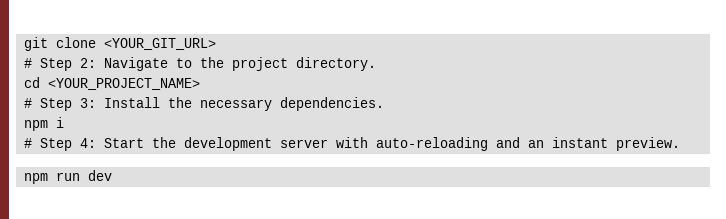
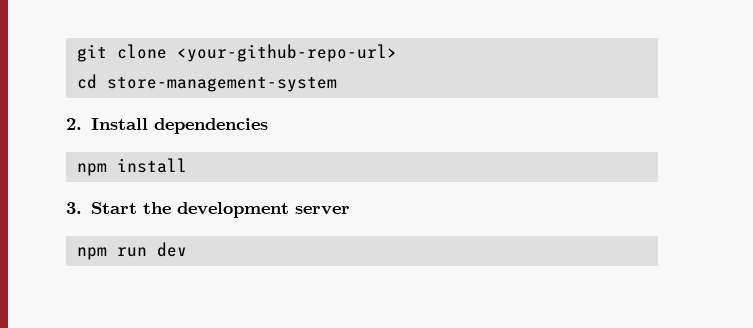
- git clone <YOUR_GIT_URL>
- # Step 2: Navigate to the project directory.
- cd <YOUR_PROJECT_NAME>
- # Step 3: Install the necessary dependencies.
- npm i
- # Step 4: Start the development server with auto-reloading and an instant preview.
+ git clone <your-github-repo-url>
+ cd store-management-system
+ 2. Install dependencies
+ npm install
+ 3. Start the development server

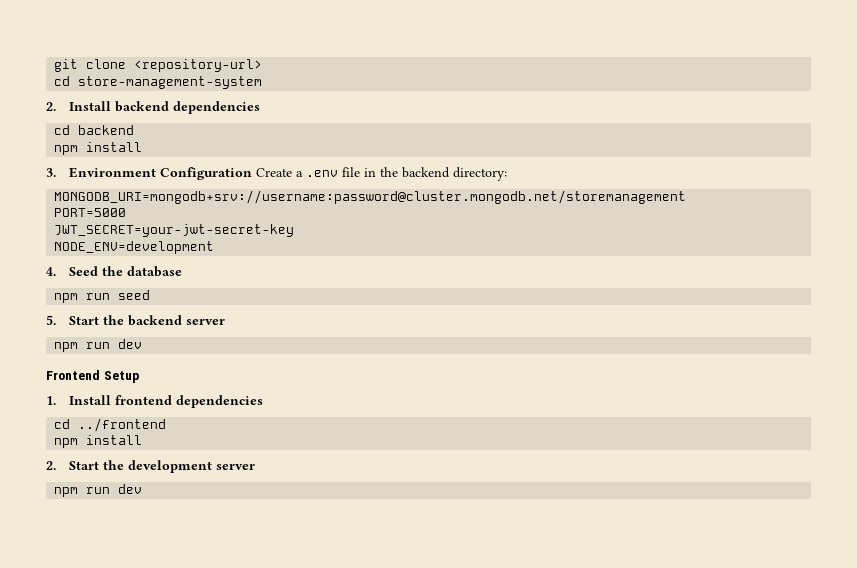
- git clone <your-github-repo-url>
+ git clone <repository-url>
- 2. Install dependencies
+ 2. Install backend dependencies
+ cd backend
  npm install
- 3. Start the development server
+ 3. Environment Configuration Create a .env file in the backend directory:
+ MONGODB_URI=mongodb+srv://username:password@cluster.mongodb.net/storemanagement
+ PORT=5000
+ JWT_SECRET=your-jwt-secret-key
+ NODE_ENV=development
+ 4. Seed the database
+ npm run seed
+ 5. Start the backend server
+ npm run dev
+ Frontend Setup
+ 1. Install frontend dependencies
+ cd ../frontend
+ npm install
+ 2. Start the development server

